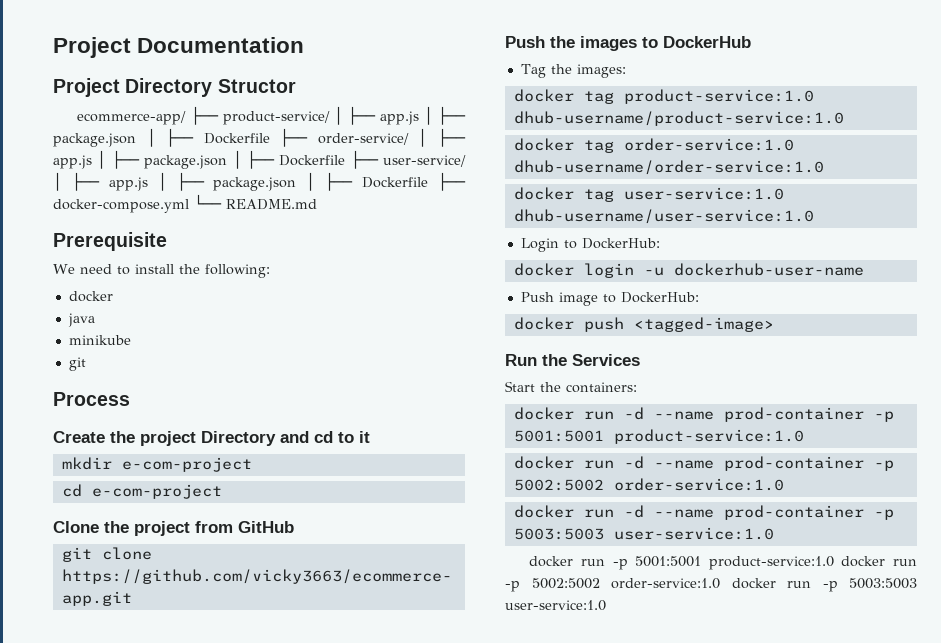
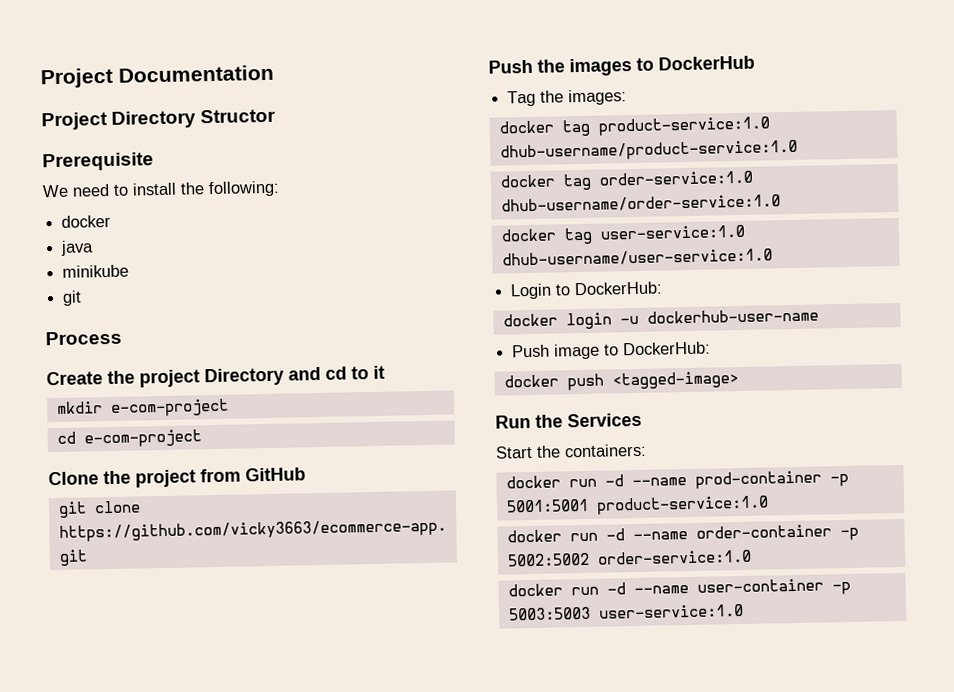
- ecommerce-app/ ├── product-service/ │ ├── app.js │ ├── package.json │ ├── Dockerfile ├── order-service/ │ ├── app.js │ ├── package.json │ ├── Dockerfile ├── user-service/ │ ├── app.js │ ├── package.json │ ├── Dockerfile ├── docker-compose.yml └── README.md
- docker run -d --name prod-container -p 5002:5002 order-service:1.0
+ docker run -d --name order-container -p 5002:5002 order-service:1.0
- docker run -d --name prod-container -p 5003:5003 user-service:1.0
- docker run -p 5001:5001 product-service:1.0 docker run -p 5002:5002 order-service:1.0 docker run -p 5003:5003 user-service:1.0
+ docker run -d --name user-container -p 5003:5003 user-service:1.0

